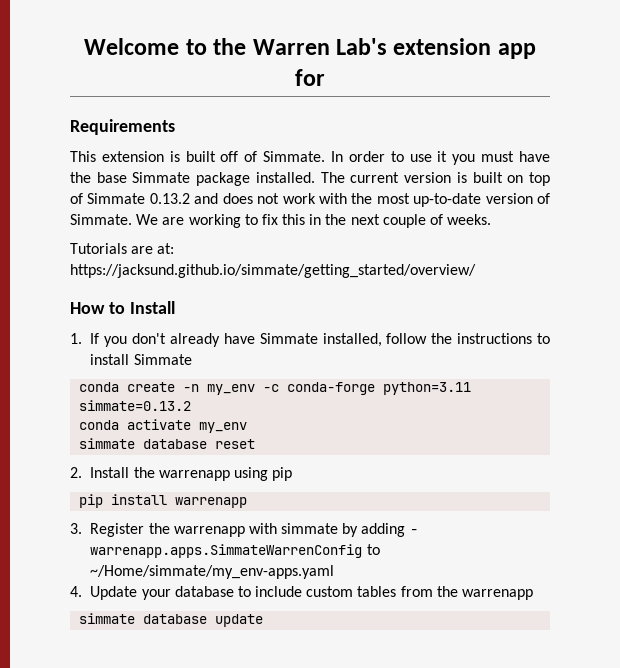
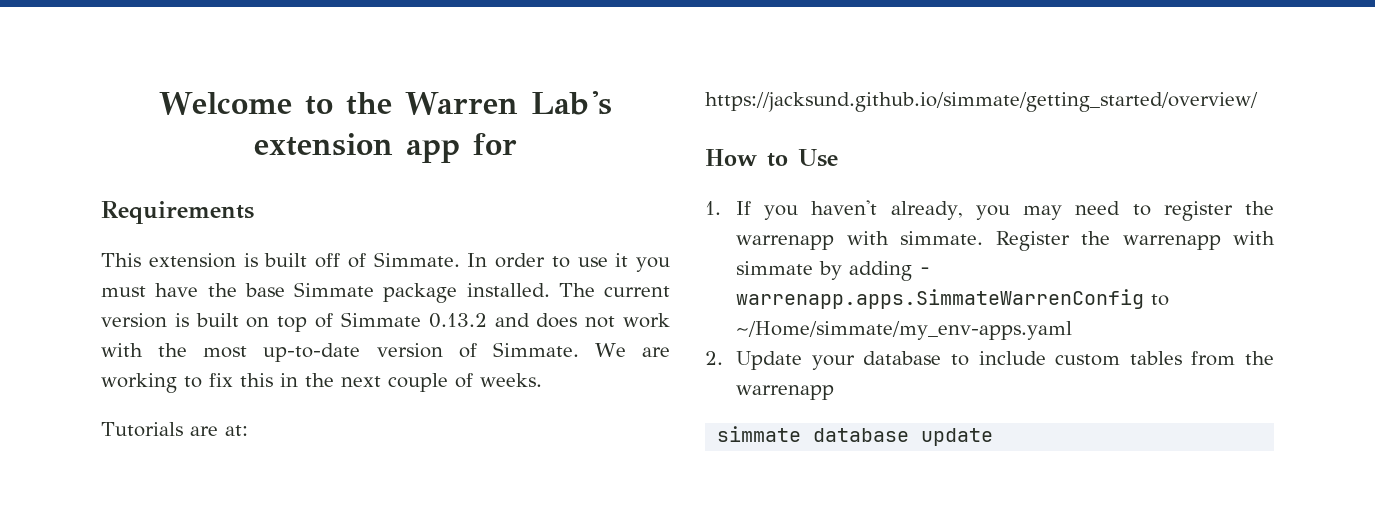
- How to Install
+ How to Use
- 1. If you don't already have Simmate installed, follow the instructions to install Simmate
- conda create -n my_env -c conda-forge python=3.11 simmate=0.13.2
- conda activate my_env
- simmate database reset
- 2. Install the warrenapp using pip
- pip install warrenapp
- 3. Register the warrenapp with simmate by adding - warrenapp.apps.SimmateWarrenConfig to ~/Home/simmate/my_env-apps.yaml
+ 1. If you haven't already, you may need to register the warrenapp with simmate. Register the warrenapp with simmate by adding - warrenapp.apps.SimmateWarrenConfig to ~/Home/simmate/my_env-apps.yaml
- 4. Update your database to include custom tables from the warrenapp
+ 2. Update your database to include custom tables from the warrenapp

